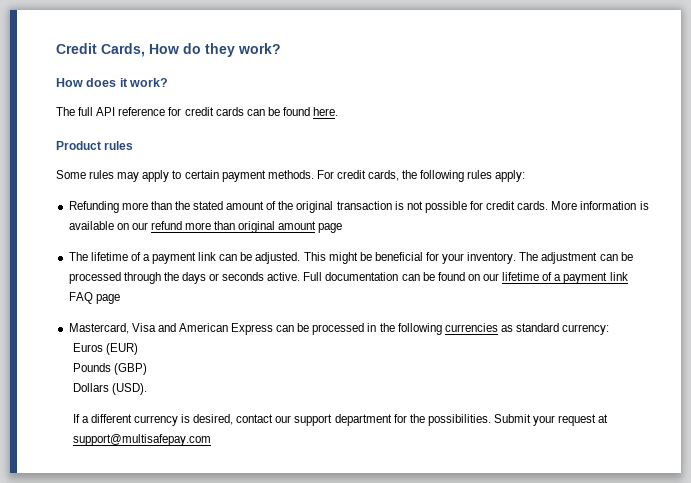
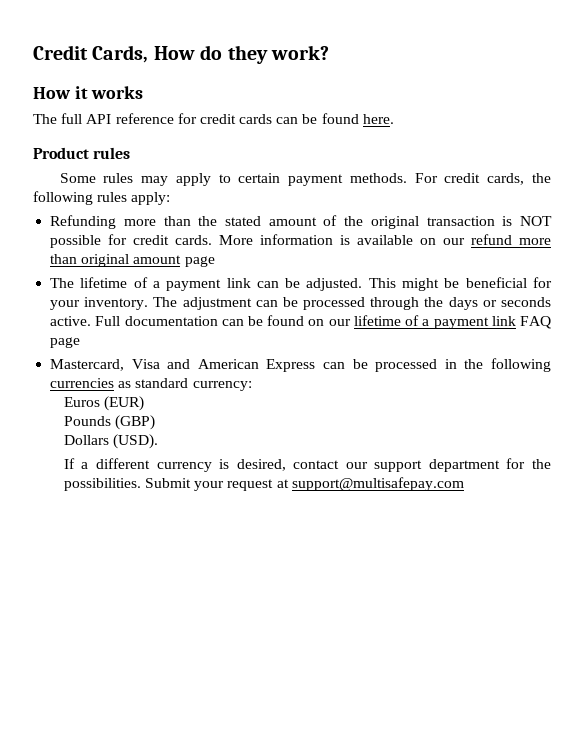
- How does it work?
+ How it works
- Refunding more than the stated amount of the original transaction is not possible for credit cards.
+ Refunding more than the stated amount of the original transaction is NOT possible for credit cards.

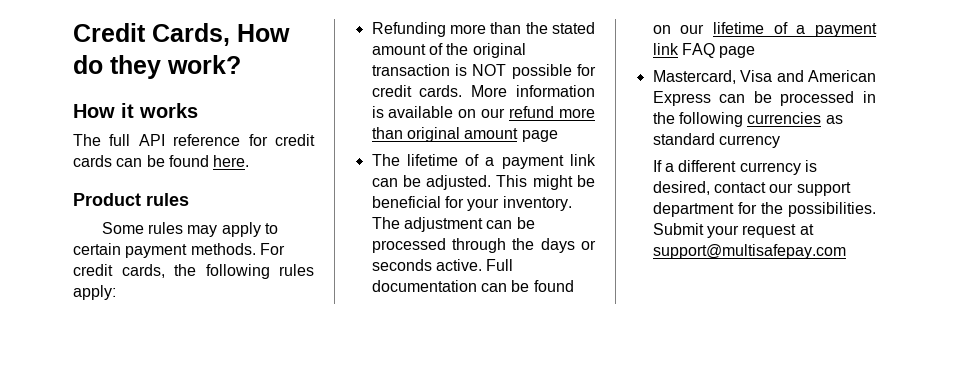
- Mastercard, Visa and American Express can be processed in the following currencies as standard currency:
- Euros (EUR)
- Pounds (GBP)
- Dollars (USD).
+ Mastercard, Visa and American Express can be processed in the following currencies as standard currency

